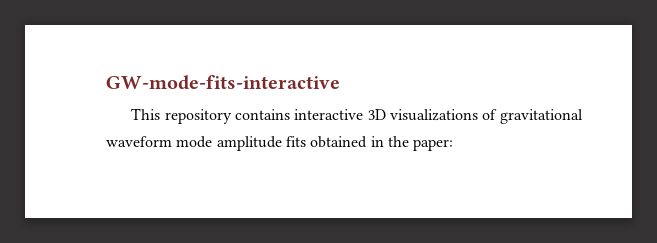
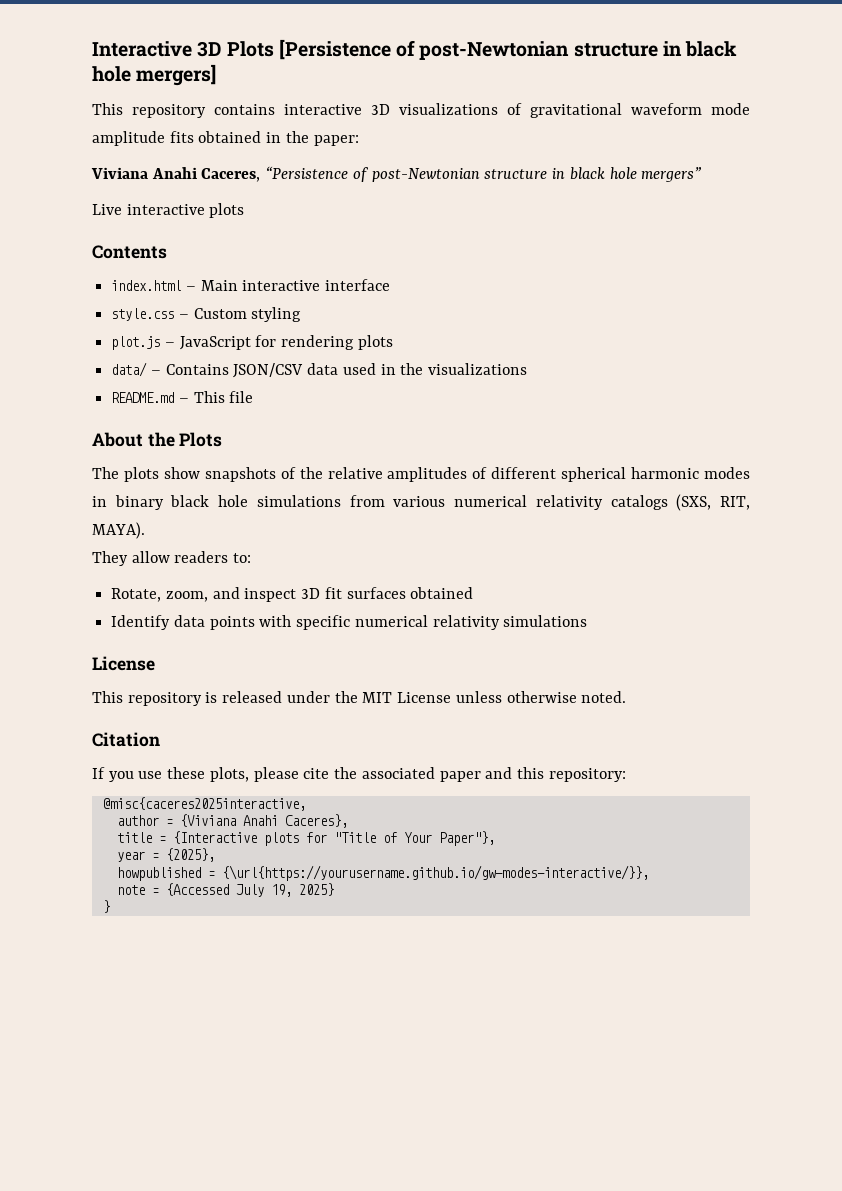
- GW-mode-fits-interactive
+ Interactive 3D Plots [Persistence of post-Newtonian structure in black hole mergers]
+ Viviana Anahi Caceres, “Persistence of post-Newtonian structure in black hole mergers”
+ Live interactive plots
+ Contents
+ index.html – Main interactive interface
+ style.css – Custom styling
+ plot.js – JavaScript for rendering plots
+ data/ – Contains JSON/CSV data used in the visualizations
+ README.md – This file
+ About the Plots
+ The plots show snapshots of the relative amplitudes of different spherical harmonic modes in binary black hole simulations from various numerical relativity catalogs (SXS, RIT, MAYA).
+ They allow readers to:
+ Rotate, zoom, and inspect 3D fit surfaces obtained
+ Identify data points with specific numerical relativity simulations
+ License
+ This repository is released under the MIT License unless otherwise noted.
+ Citation
+ If you use these plots, please cite the associated paper and this repository:
+ @misc{caceres2025interactive,
+ author = {Viviana Anahi Caceres},
+ title = {Interactive plots for "Title of Your Paper"},
+ year = {2025},
+ howpublished = {\url{https://yourusername.github.io/gw-modes-interactive/}},
+ note = {Accessed July 19, 2025}
+ }

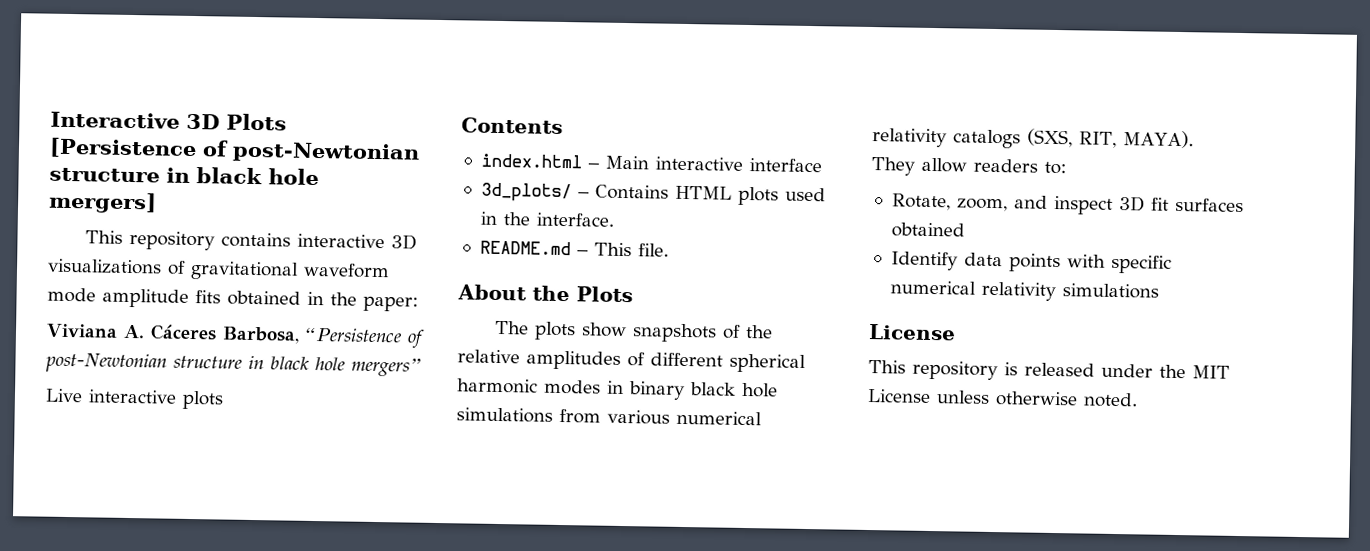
- Viviana Anahi Caceres, “Persistence of post-Newtonian structure in black hole mergers”
+ Viviana A. Cáceres Barbosa, “Persistence of post-Newtonian structure in black hole mergers”
- style.css – Custom styling
- plot.js – JavaScript for rendering plots
- data/ – Contains JSON/CSV data used in the visualizations
+ 3d_plots/ – Contains HTML plots used in the interface.
- README.md – This file
+ README.md – This file.
- Citation
- If you use these plots, please cite the associated paper and this repository:
- @misc{caceres2025interactive,
- author = {Viviana Anahi Caceres},
- title = {Interactive plots for "Title of Your Paper"},
- year = {2025},
- howpublished = {\url{https://yourusername.github.io/gw-modes-interactive/}},
- note = {Accessed July 19, 2025}
- }

